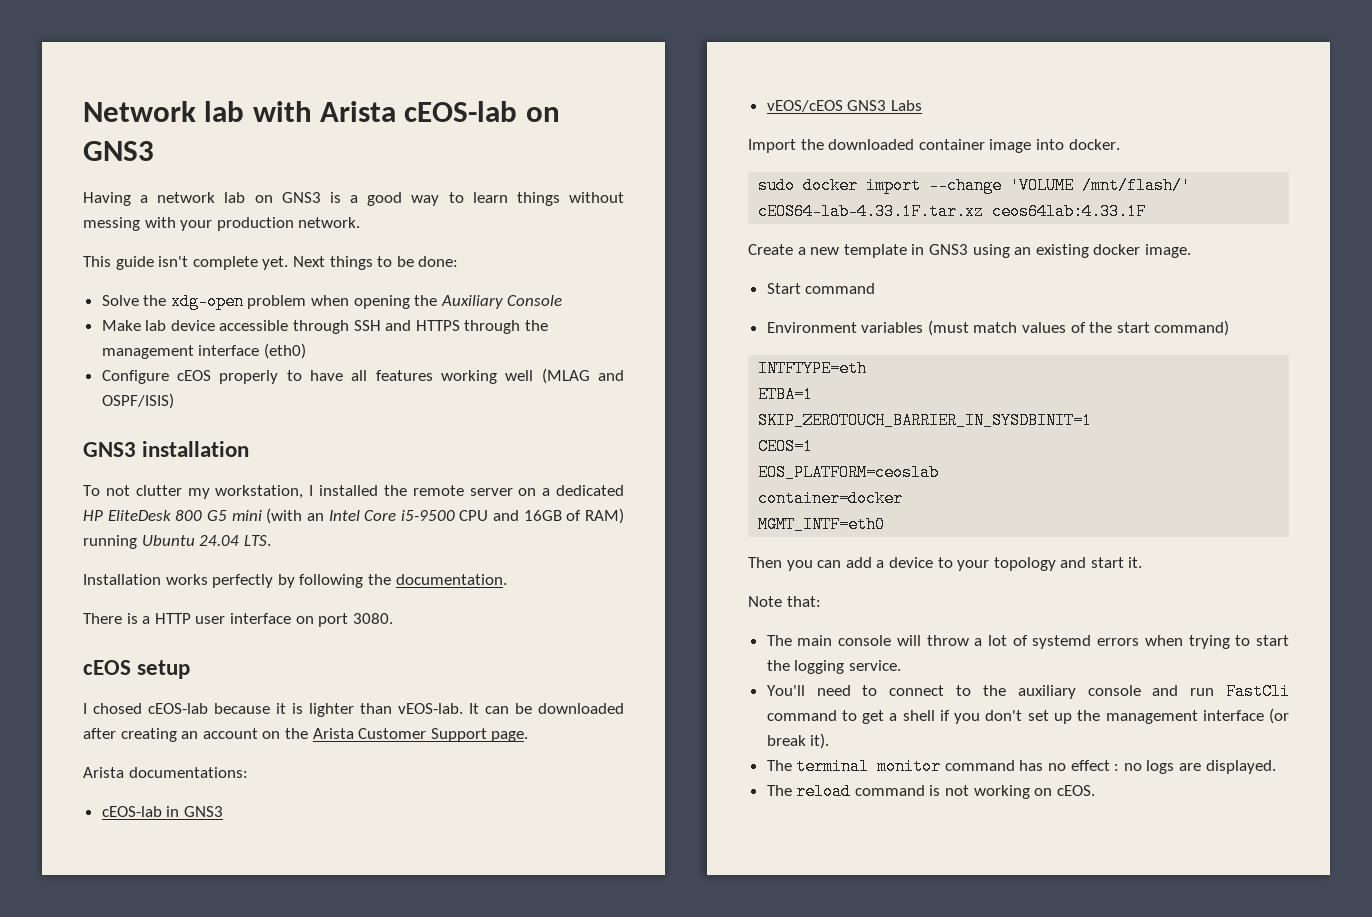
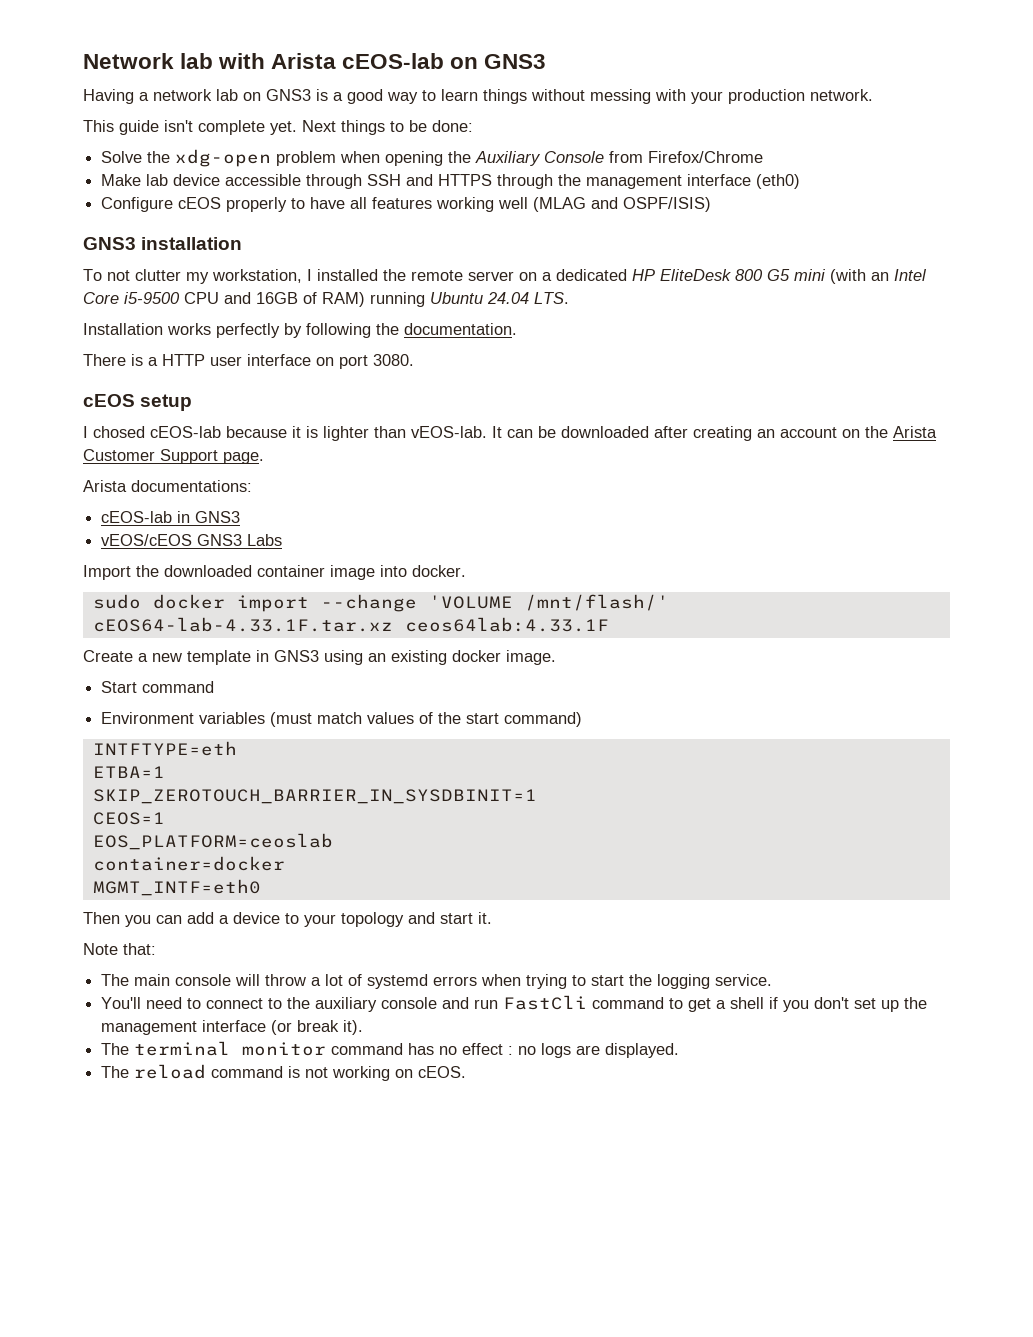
- Solve the xdg-open problem when opening the Auxiliary Console
+ Solve the xdg-open problem when opening the Auxiliary Console from Firefox/Chrome

